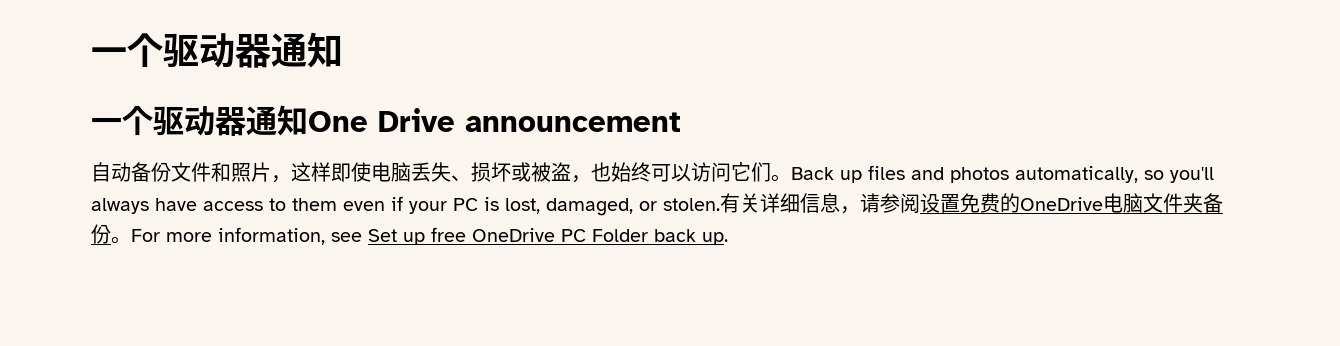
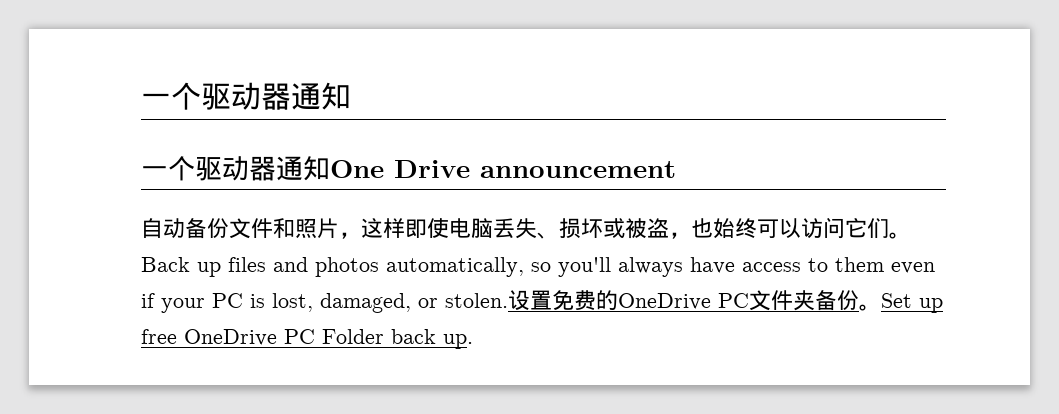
- 有关详细信息，请参阅设置免费的OneDrive电脑文件夹备份。
+ 设置免费的OneDrive PC文件夹备份。
- For more information, see Set up free OneDrive PC Folder back up.
+ Set up free OneDrive PC Folder back up.

